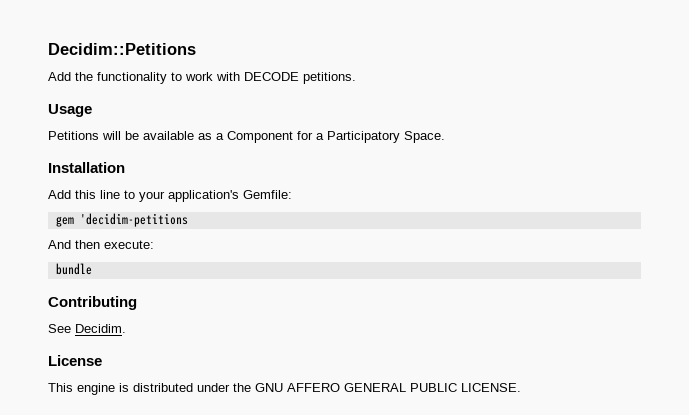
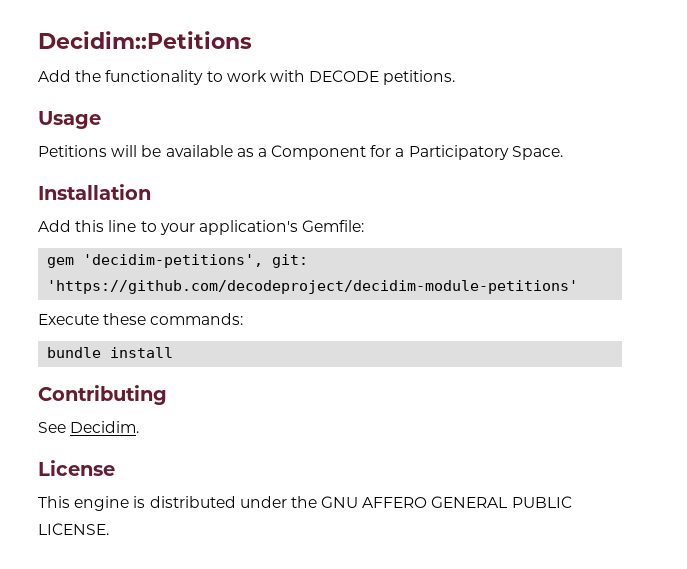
- gem 'decidim-petitions
- And then execute:
+ gem 'decidim-petitions', git: 'https://github.com/decodeproject/decidim-module-petitions'
+ Execute these commands:
- bundle
+ bundle install

